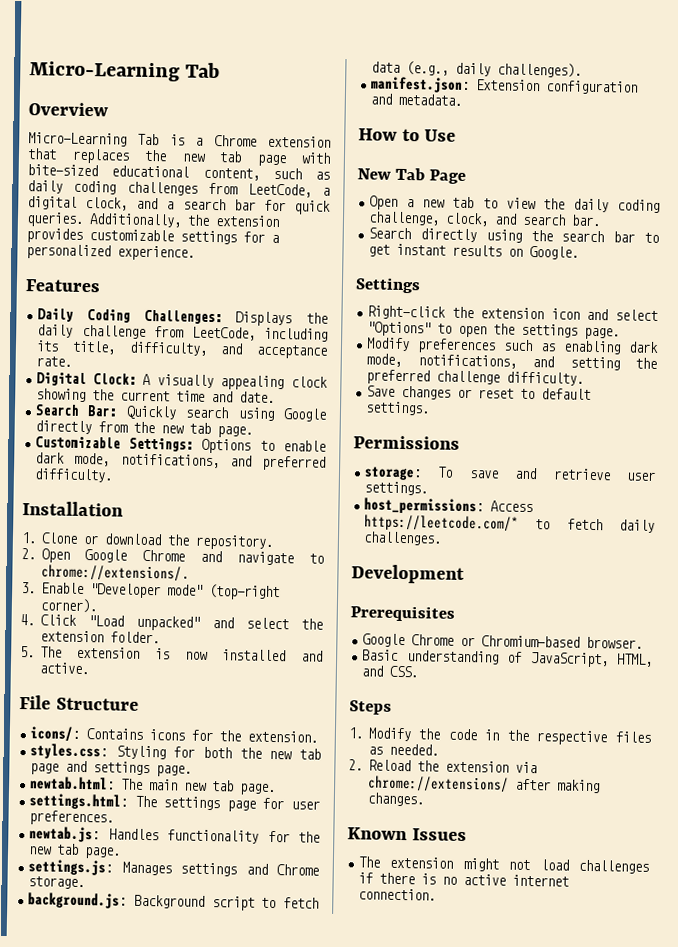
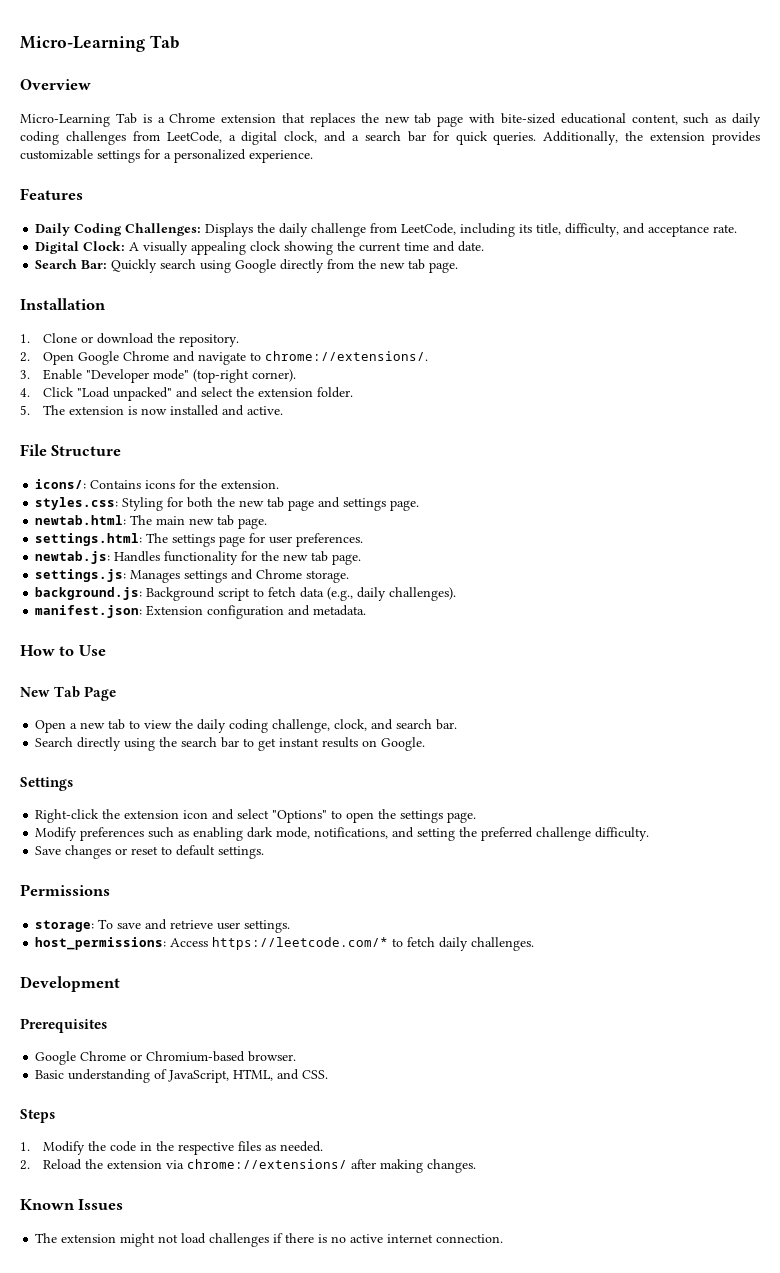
- Customizable Settings: Options to enable dark mode, notifications, and preferred difficulty.

